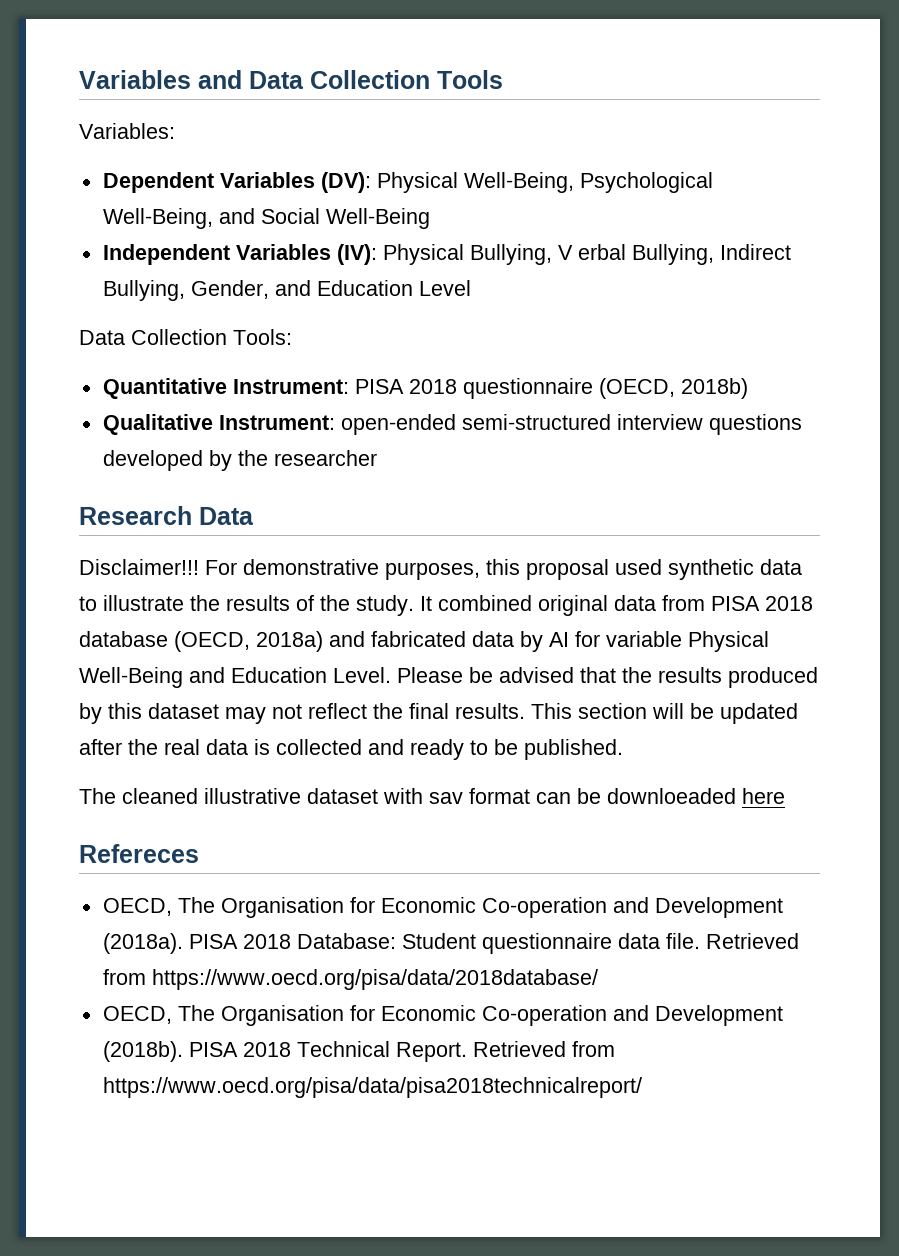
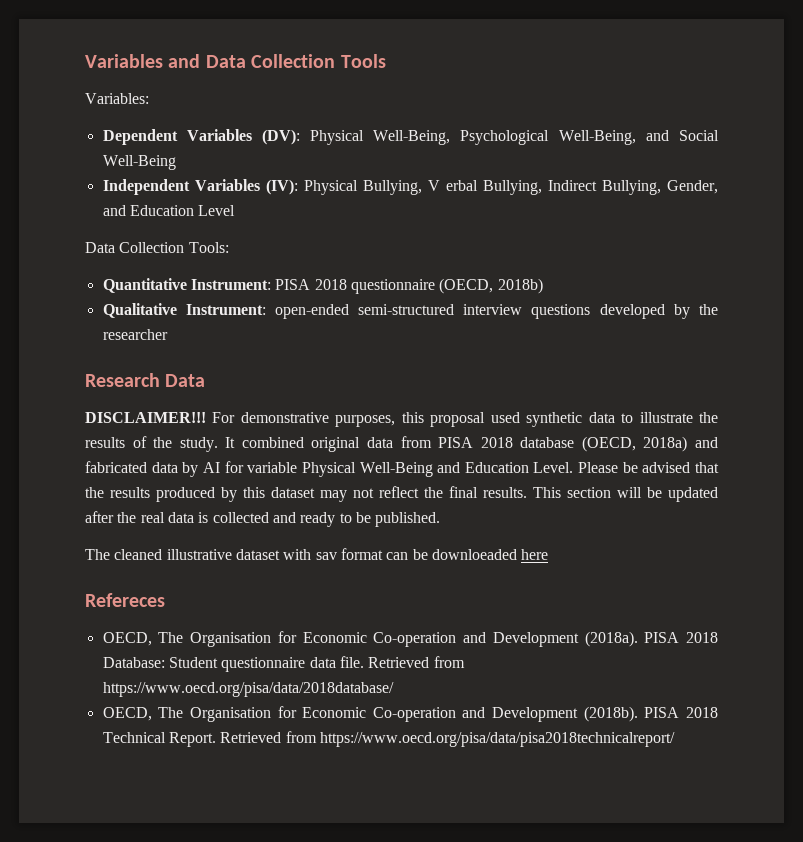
- Disclaimer!!!
+ DISCLAIMER!!!

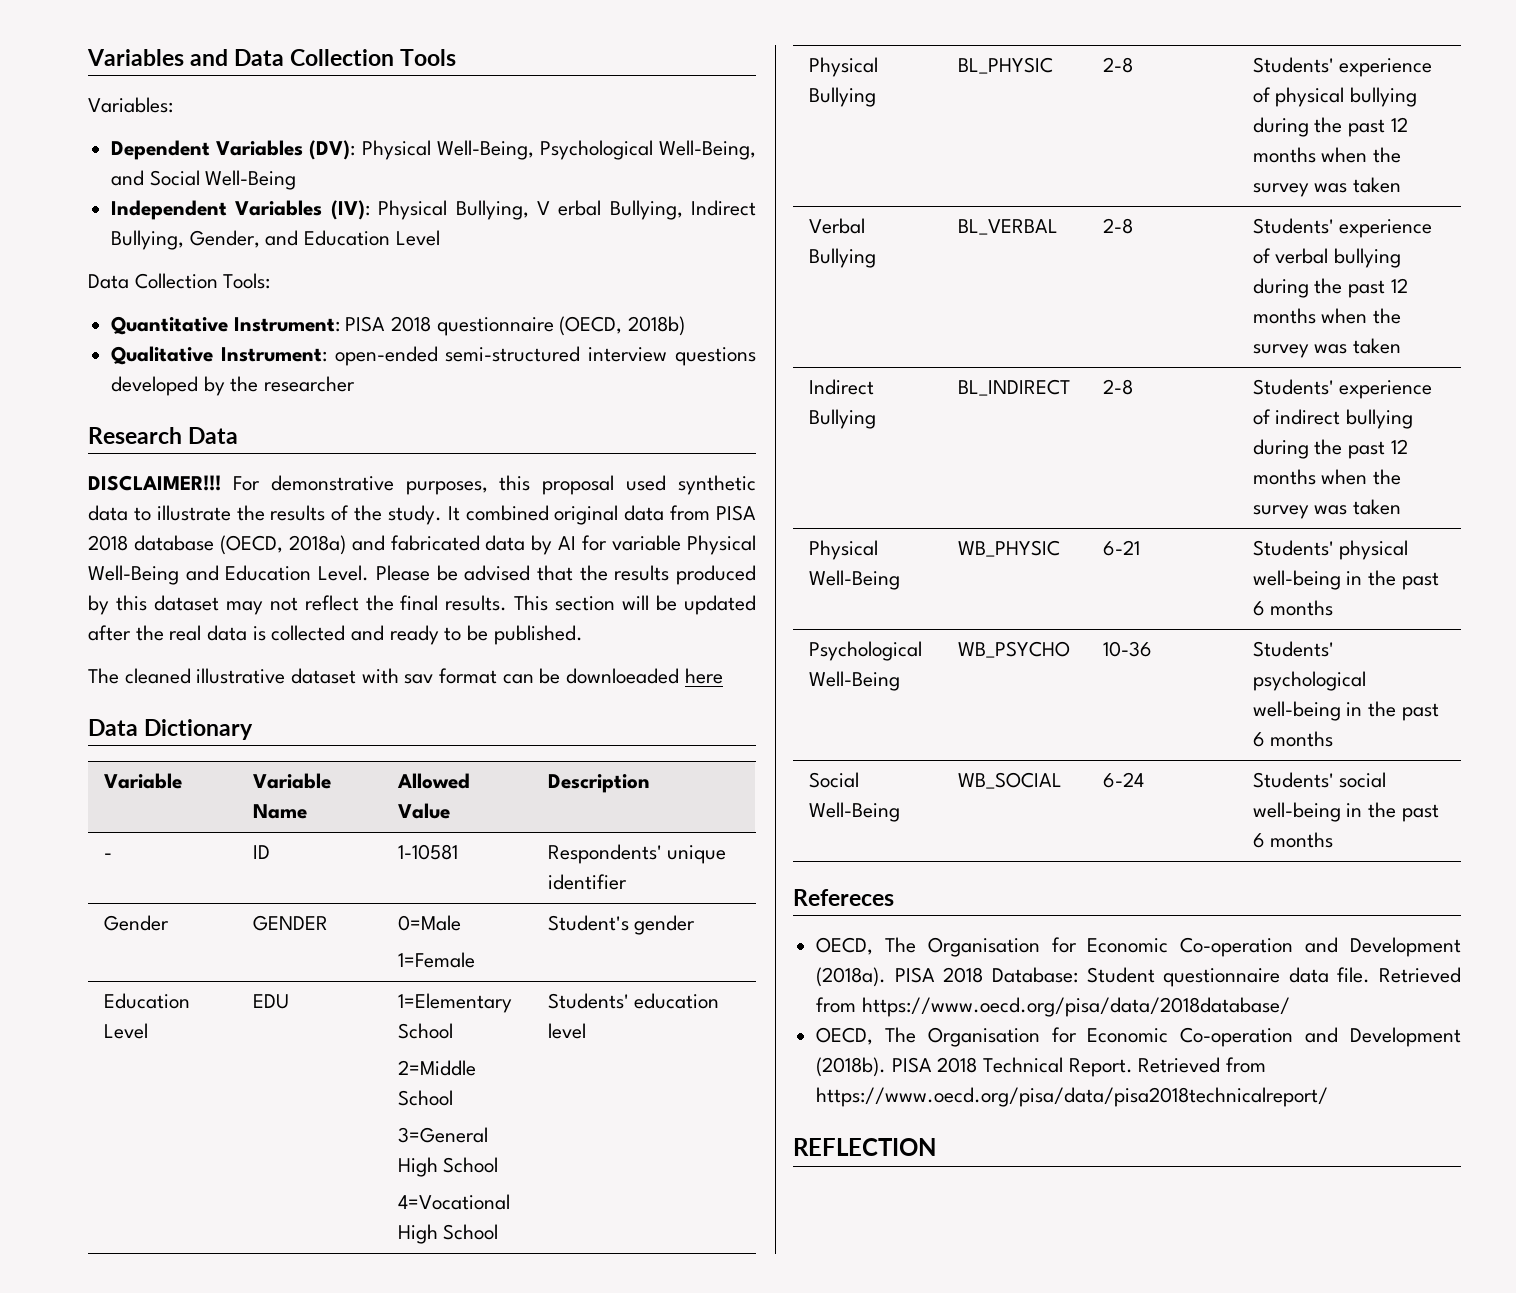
+ Data Dictionary
+ Variable | Variable Name | Allowed Value | Description
+ - | ID | 1-10581 | Respondents' unique identifier
+ Gender | GENDER | 0=Male
+ 1=Female | Student's gender
+ Education Level | EDU | 1=Elementary School
+ 2=Middle School
+ 3=General High School
+ 4=Vocational High School | Students' education level
+ Physical Bullying | BL_PHYSIC | 2-8 | Students' experience of physical bullying during the past 12 months when the survey was taken
+ Verbal Bullying | BL_VERBAL | 2-8 | Students' experience of verbal bullying during the past 12 months when the survey was taken
+ Indirect Bullying | BL_INDIRECT | 2-8 | Students' experience of indirect bullying during the past 12 months when the survey was taken
+ Physical Well-Being | WB_PHYSIC | 6-21 | Students' physical well-being in the past 6 months
+ Psychological Well-Being | WB_PSYCHO | 10-36 | Students' psychological well-being in the past 6 months
+ Social Well-Being | WB_SOCIAL | 6-24 | Students' social well-being in the past 6 months
+ REFLECTION

